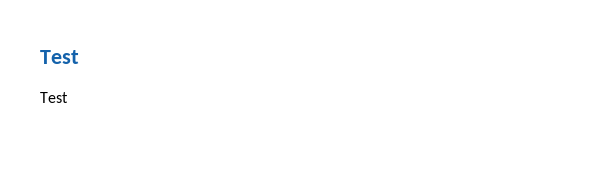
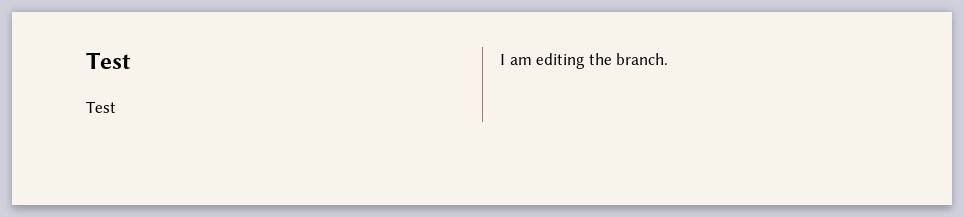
+ I am editing the branch.

